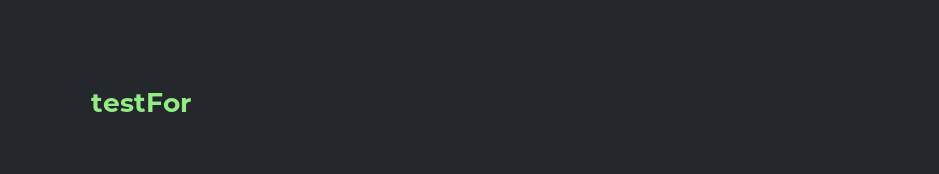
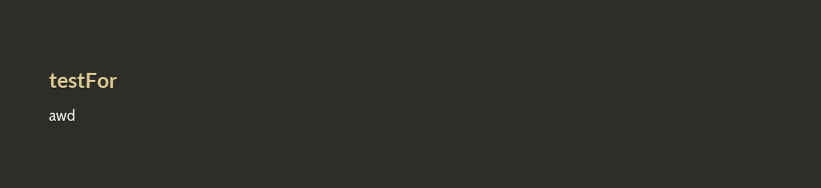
+ awd

